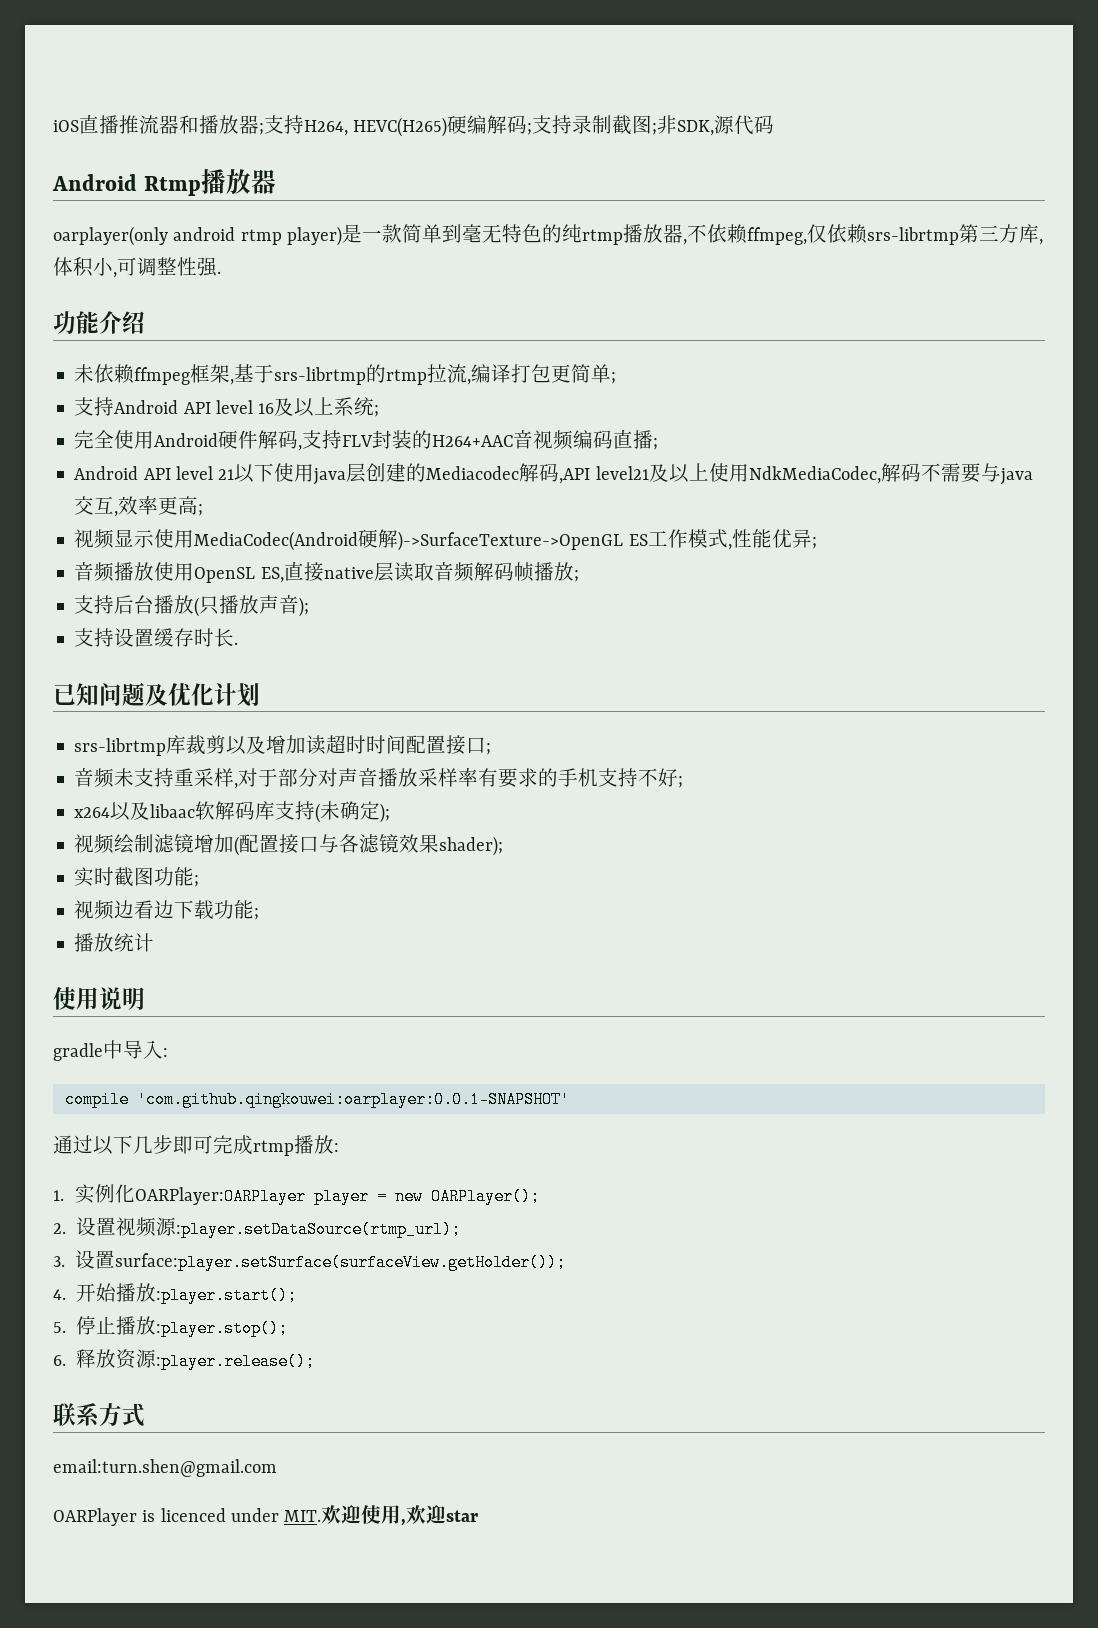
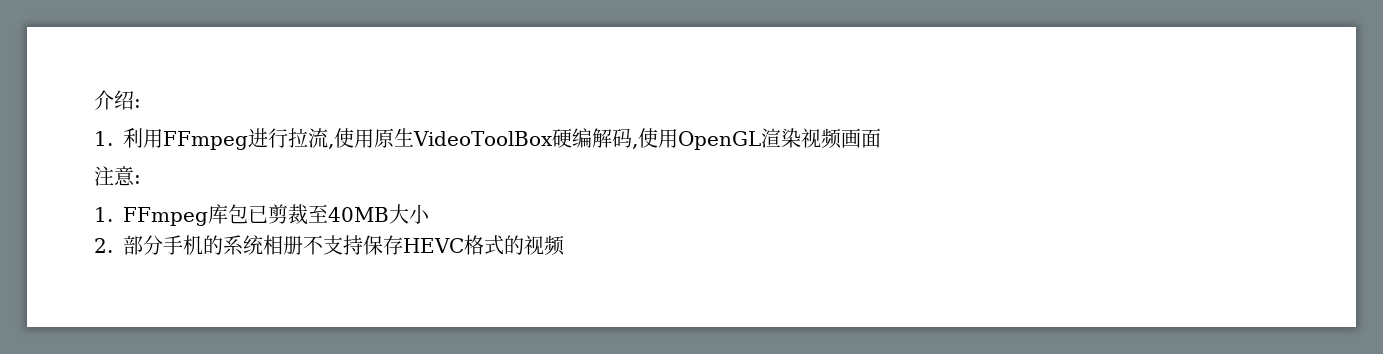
- iOS直播推流器和播放器;支持H264, HEVC(H265)硬编解码;支持录制截图;非SDK,源代码
- Android Rtmp播放器
- oarplayer(only android rtmp player)是一款简单到毫无特色的纯rtmp播放器,不依赖ffmpeg,仅依赖srs-librtmp第三方库,体积小,可调整性强.
- 功能介绍
- 未依赖ffmpeg框架,基于srs-librtmp的rtmp拉流,编译打包更简单;
- 支持Android API level 16及以上系统;
- 完全使用Android硬件解码,支持FLV封装的H264+AAC音视频编码直播;
- Android API level 21以下使用java层创建的Mediacodec解码,API level21及以上使用NdkMediaCodec,解码不需要与java交互,效率更高;
- 视频显示使用MediaCodec(Android硬解)->SurfaceTexture->OpenGL ES工作模式,性能优异;
- 音频播放使用OpenSL ES,直接native层读取音频解码帧播放;
- 支持后台播放(只播放声音);
- 支持设置缓存时长.
- 已知问题及优化计划
- srs-librtmp库裁剪以及增加读超时时间配置接口;
- 音频未支持重采样,对于部分对声音播放采样率有要求的手机支持不好;
- x264以及libaac软解码库支持(未确定);
- 视频绘制滤镜增加(配置接口与各滤镜效果shader);
- 实时截图功能;
- 视频边看边下载功能;
- 播放统计
- 使用说明
- gradle中导入:
- compile 'com.github.qingkouwei:oarplayer:0.0.1-SNAPSHOT'
- 通过以下几步即可完成rtmp播放:
- 1.实例化OARPlayer:OARPlayer player = new OARPlayer();
- 2.设置视频源:player.setDataSource(rtmp_url);
- 3.设置surface:player.setSurface(surfaceView.getHolder());
- 4.开始播放:player.start();
- 5.停止播放:player.stop();
- 6.释放资源:player.release();
- 联系方式
- email:turn.shen@gmail.com
- OARPlayer is licenced under MIT.欢迎使用,欢迎star
+ 介绍:
+ 1.利用FFmpeg进行拉流,使用原生VideoToolBox硬编解码,使用OpenGL渲染视频画面
+ 注意:
+ 1. FFmpeg库包已剪裁至40MB大小
+ 2.部分手机的系统相册不支持保存HEVC格式的视频

